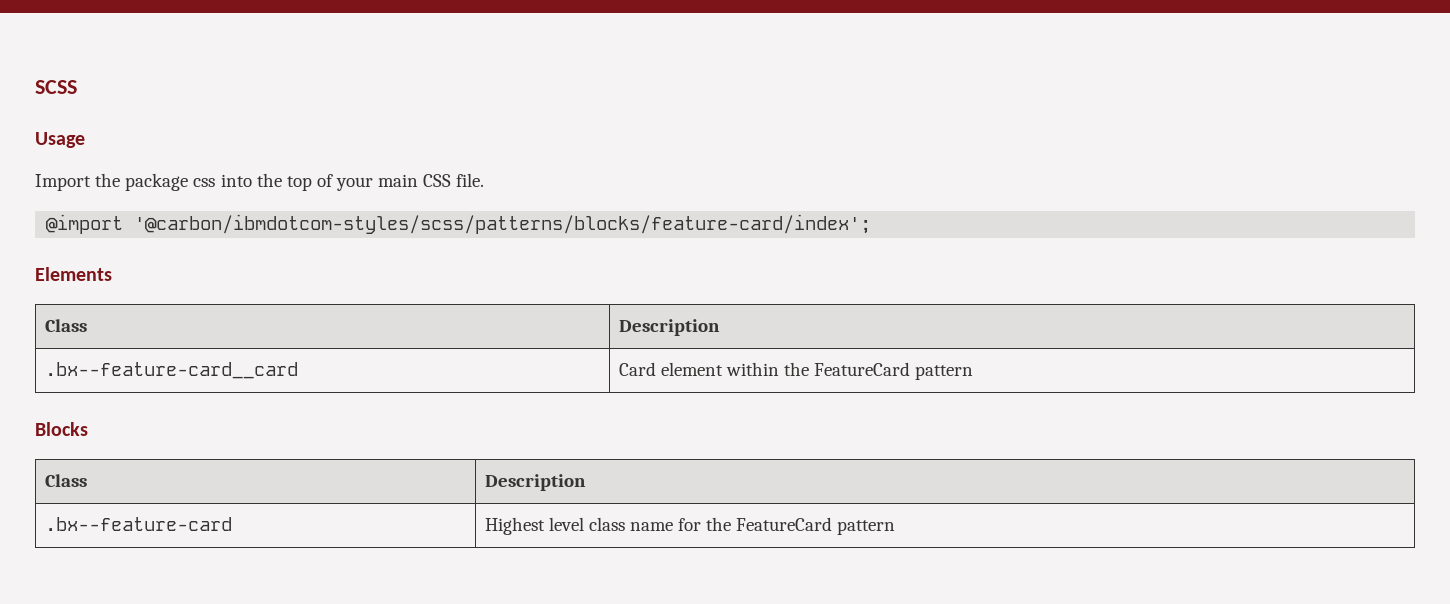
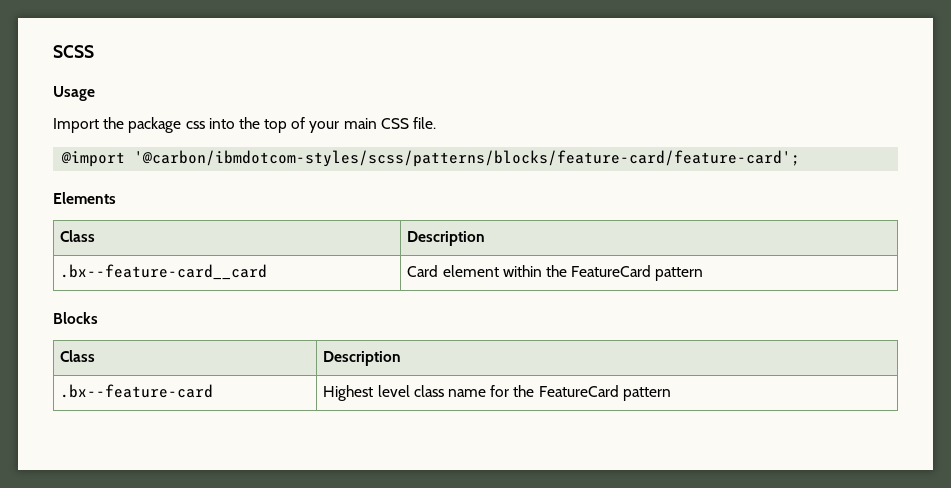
- @import '@carbon/ibmdotcom-styles/scss/patterns/blocks/feature-card/index';
+ @import '@carbon/ibmdotcom-styles/scss/patterns/blocks/feature-card/feature-card';

